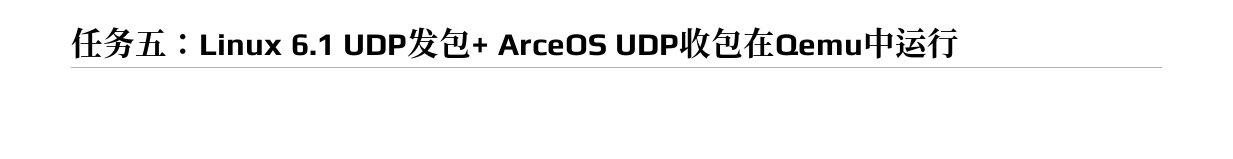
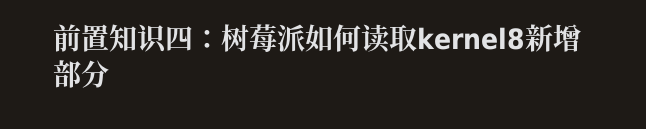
- 任务五：Linux 6.1 UDP发包+ ArceOS UDP收包在Qemu中运行
+ 前置知识四：树莓派如何读取kernel8新增部分

